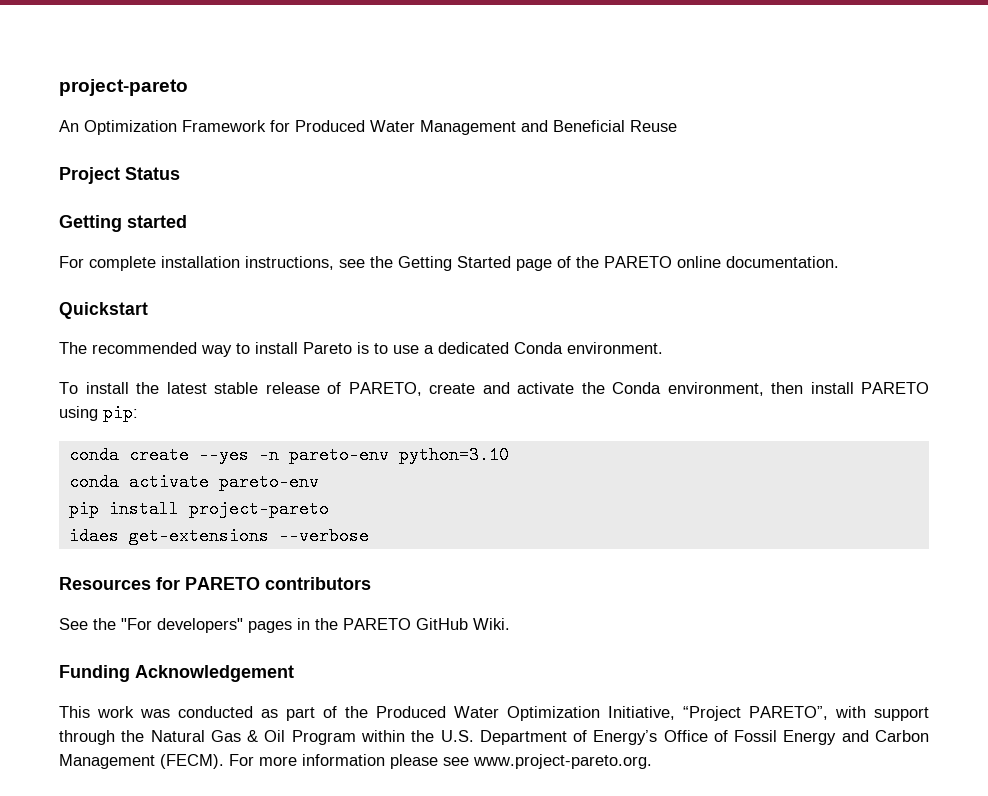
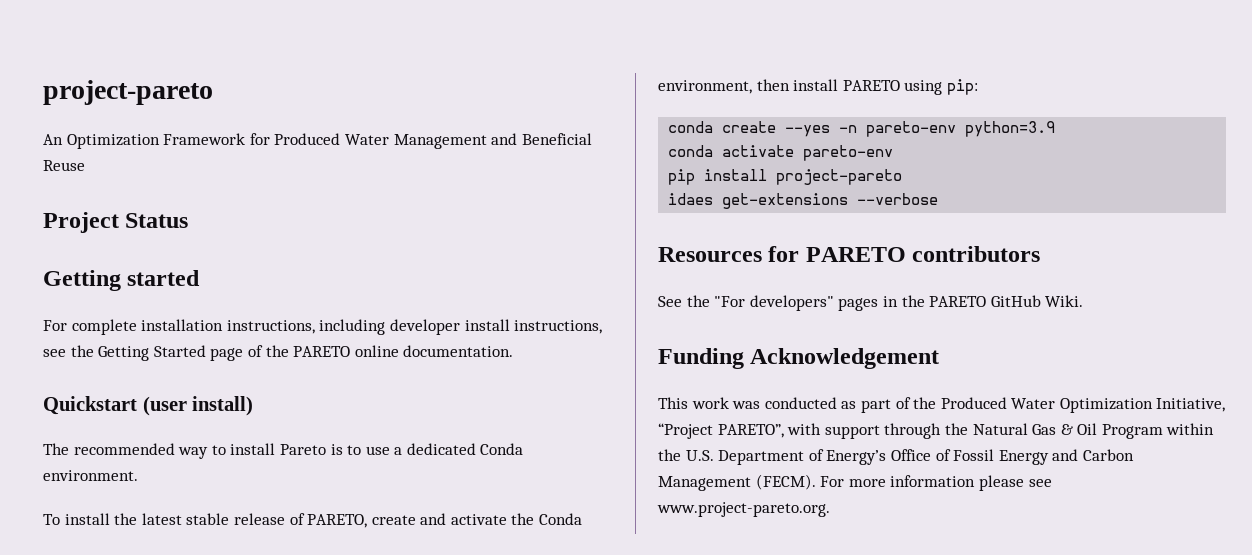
- For complete installation instructions, see the Getting Started page of the PARETO online documentation.
+ For complete installation instructions, including developer install instructions, see the Getting Started page of the PARETO online documentation.
- Quickstart
+ Quickstart (user install)
- conda create --yes -n pareto-env python=3.10
+ conda create --yes -n pareto-env python=3.9

